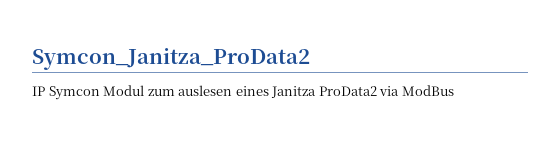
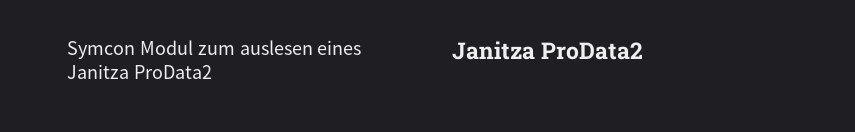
- Symcon_Janitza_ProData2
- IP Symcon Modul zum auslesen eines Janitza ProData2 via ModBus
+ Symcon Modul zum auslesen eines Janitza ProData2
+ Janitza ProData2

